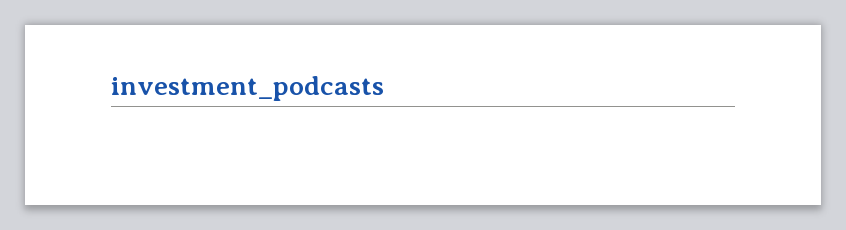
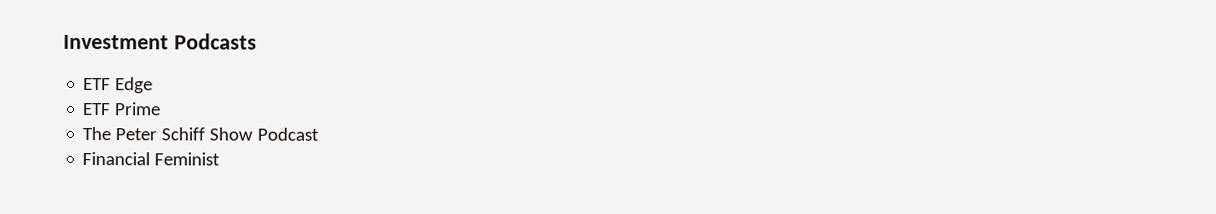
- investment_podcasts
+ Investment Podcasts
+ ETF Edge
+ ETF Prime
+ The Peter Schiff Show Podcast
+ Financial Feminist

